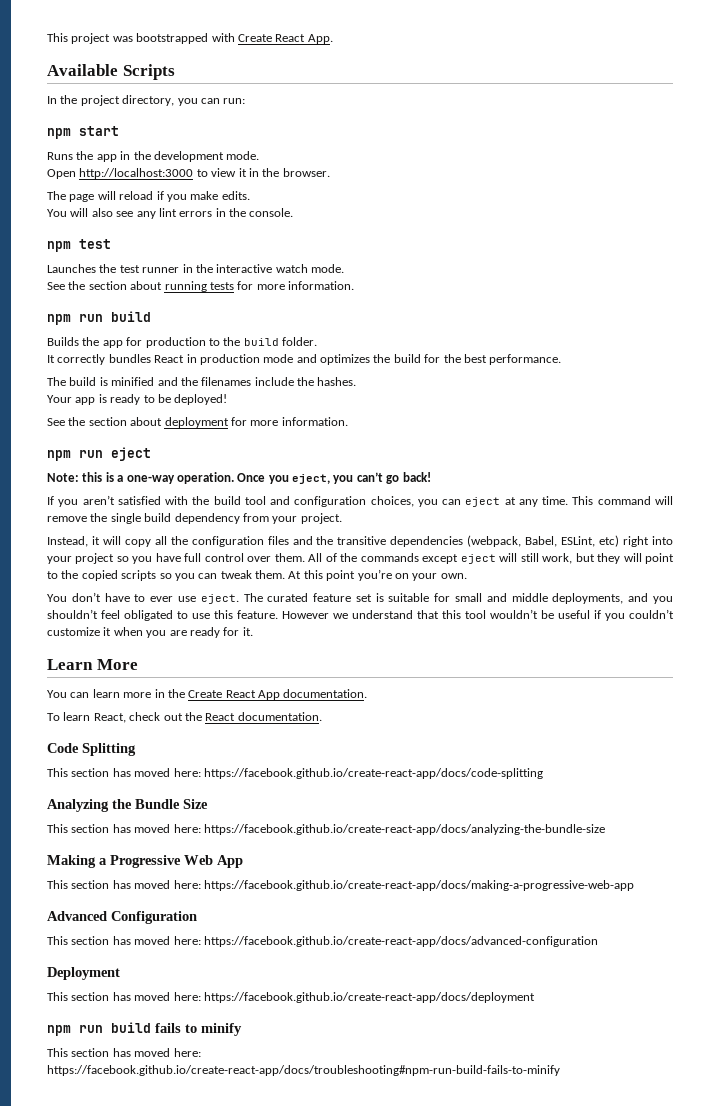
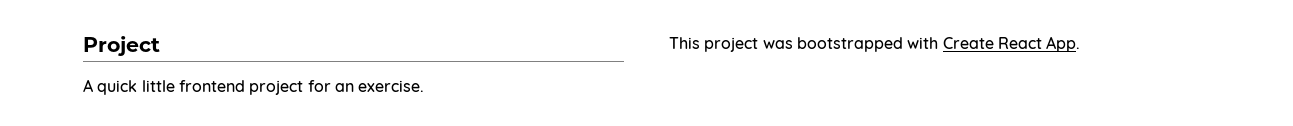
+ Project
+ A quick little frontend project for an exercise.
- Available Scripts
- In the project directory, you can run:
- npm start
- Runs the app in the development mode.
- Open http://localhost:3000 to view it in the browser.
- The page will reload if you make edits.
- You will also see any lint errors in the console.
- npm test
- Launches the test runner in the interactive watch mode.
- See the section about running tests for more information.
- npm run build
- Builds the app for production to the build folder.
- It correctly bundles React in production mode and optimizes the build for the best performance.
- The build is minified and the filenames include the hashes.
- Your app is ready to be deployed!
- See the section about deployment for more information.
- npm run eject
- Note: this is a one-way operation. Once you eject, you can’t go back!
- If you aren’t satisfied with the build tool and configuration choices, you can eject at any time. This command will remove the single build dependency from your project.
- Instead, it will copy all the configuration files and the transitive dependencies (webpack, Babel, ESLint, etc) right into your project so you have full control over them. All of the commands except eject will still work, but they will point to the copied scripts so you can tweak them. At this point you’re on your own.
- You don’t have to ever use eject. The curated feature set is suitable for small and middle deployments, and you shouldn’t feel obligated to use this feature. However we understand that this tool wouldn’t be useful if you couldn’t customize it when you are ready for it.
- Learn More
- You can learn more in the Create React App documentation.
- To learn React, check out the React documentation.
- Code Splitting
- This section has moved here: https://facebook.github.io/create-react-app/docs/code-splitting
- Analyzing the Bundle Size
- This section has moved here: https://facebook.github.io/create-react-app/docs/analyzing-the-bundle-size
- Making a Progressive Web App
- This section has moved here: https://facebook.github.io/create-react-app/docs/making-a-progressive-web-app
- Advanced Configuration
- This section has moved here: https://facebook.github.io/create-react-app/docs/advanced-configuration
- Deployment
- This section has moved here: https://facebook.github.io/create-react-app/docs/deployment
- npm run build fails to minify
- This section has moved here: https://facebook.github.io/create-react-app/docs/troubleshooting#npm-run-build-fails-to-minify

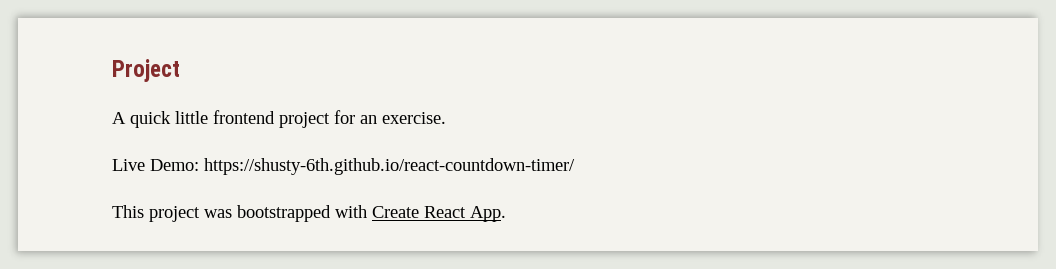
+ Live Demo: https://shusty-6th.github.io/react-countdown-timer/

